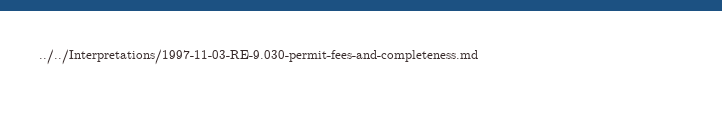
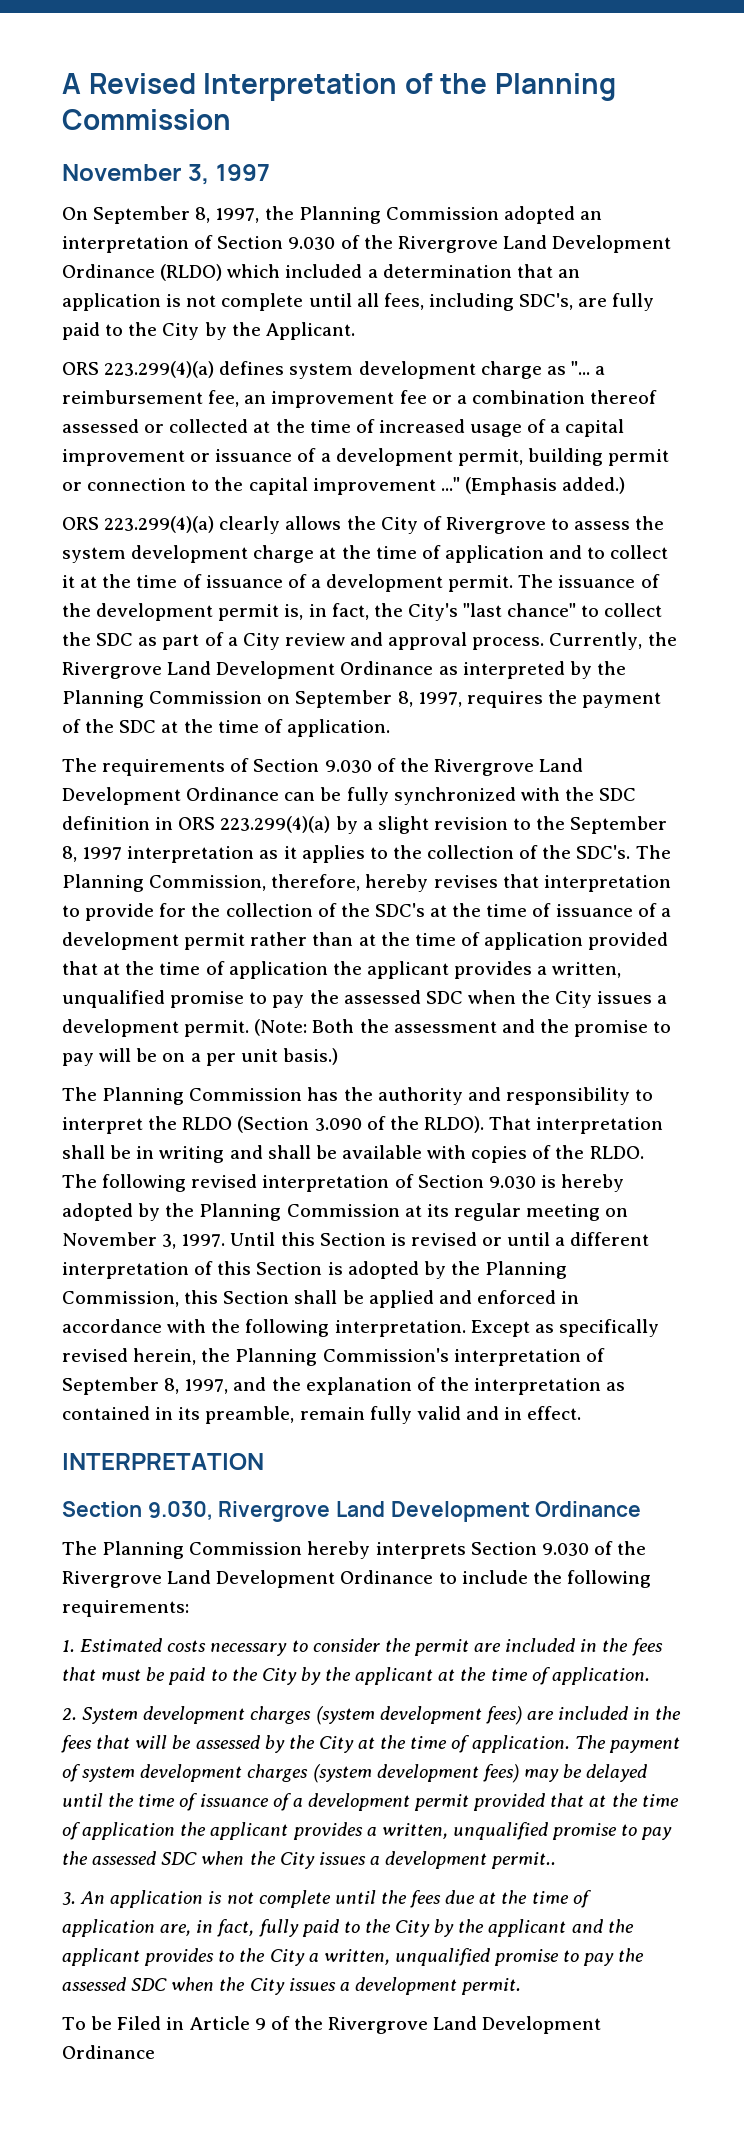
- ../../Interpretations/1997-11-03-RE-9.030-permit-fees-and-completeness.md
+ A Revised Interpretation of the Planning Commission
+ November 3, 1997
+ On September 8, 1997, the Planning Commission adopted an interpretation of Section 9.030 of the Rivergrove Land Development Ordinance (RLDO) which included a determination that an application is not complete until all fees, including SDC's, are fully paid to the City by the Applicant.
+ ORS 223.299(4)(a) defines system development charge as "... a reimbursement fee, an improvement fee or a combination thereof assessed or collected at the time of increased usage of a capital improvement or issuance of a development permit, building permit or connection to the capital improvement ..." (Emphasis added.)
+ ORS 223.299(4)(a) clearly allows the City of Rivergrove to assess the system development charge at the time of application and to collect it at the time of issuance of a development permit. The issuance of the development permit is, in fact, the City's "last chance" to collect the SDC as part of a City review and approval process. Currently, the Rivergrove Land Development Ordinance as interpreted by the Planning Commission on September 8, 1997, requires the payment of the SDC at the time of application.
+ The requirements of Section 9.030 of the Rivergrove Land Development Ordinance can be fully synchronized with the SDC definition in ORS 223.299(4)(a) by a slight revision to the September 8, 1997 interpretation as it applies to the collection of the SDC's. The Planning Commission, therefore, hereby revises that interpretation to provide for the collection of the SDC's at the time of issuance of a development permit rather than at the time of application provided that at the time of application the applicant provides a written, unqualified promise to pay the assessed SDC when the City issues a development permit. (Note: Both the assessment and the promise to pay will be on a per unit basis.)
+ The Planning Commission has the authority and responsibility to interpret the RLDO (Section 3.090 of the RLDO). That interpretation shall be in writing and shall be available with copies of the RLDO. The following revised interpretation of Section 9.030 is hereby adopted by the Planning Commission at its regular meeting on November 3, 1997. Until this Section is revised or until a different interpretation of this Section is adopted by the Planning Commission, this Section shall be applied and enforced in accordance with the following interpretation. Except as specifically revised herein, the Planning Commission's interpretation of September 8, 1997, and the explanation of the interpretation as contained in its preamble, remain fully valid and in effect.
+ INTERPRETATION
+ Section 9.030, Rivergrove Land Development Ordinance
+ The Planning Commission hereby interprets Section 9.030 of the Rivergrove Land Development Ordinance to include the following requirements:
+ 1. Estimated costs necessary to consider the permit are included in the fees that must be paid to the City by the applicant at the time of application.
+ 2. System development charges (system development fees) are included in the fees that will be assessed by the City at the time of application. The payment of system development charges (system development fees) may be delayed until the time of issuance of a development permit provided that at the time of application the applicant provides a written, unqualified promise to pay the assessed SDC when the City issues a development permit..
+ 3. An application is not complete until the fees due at the time of application are, in fact, fully paid to the City by the applicant and the applicant provides to the City a written, unqualified promise to pay the assessed SDC when the City issues a development permit.
+ To be Filed in Article 9 of the Rivergrove Land Development Ordinance

